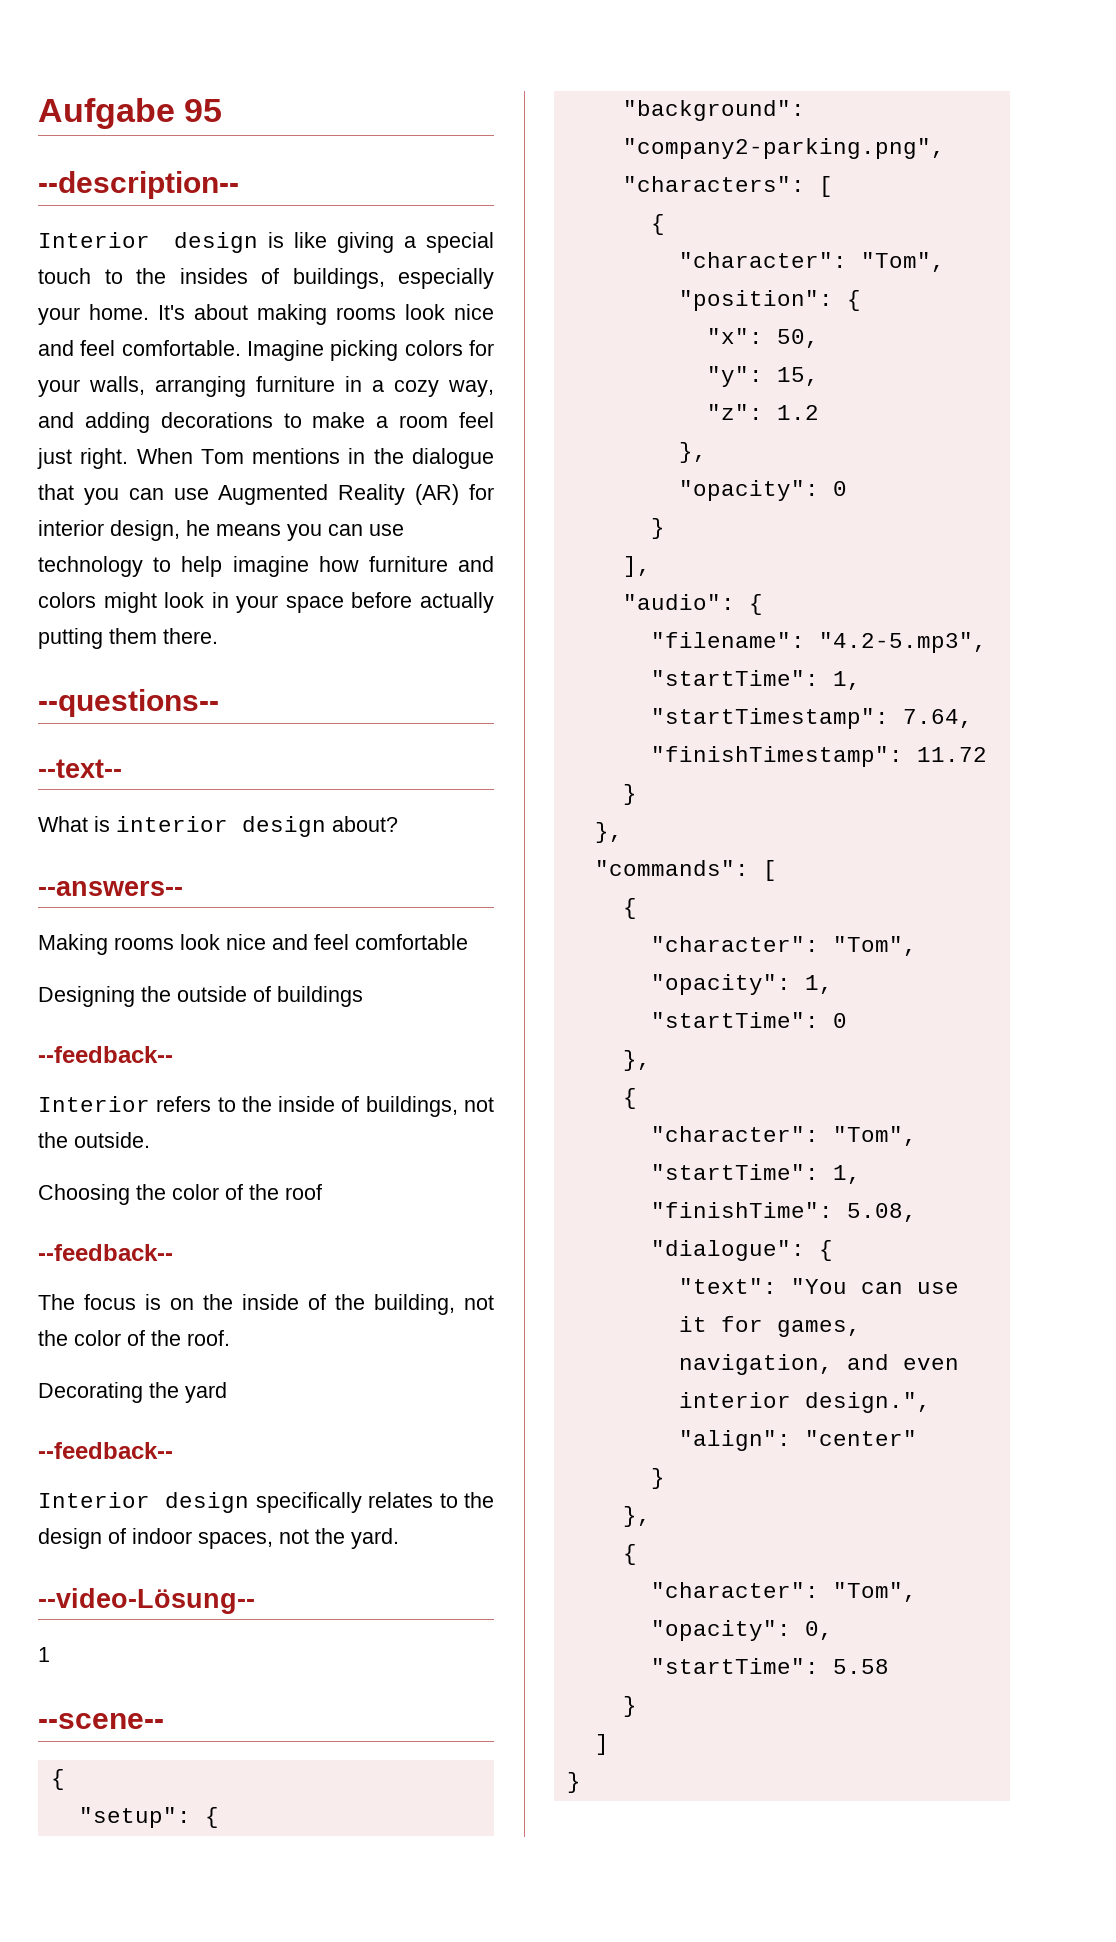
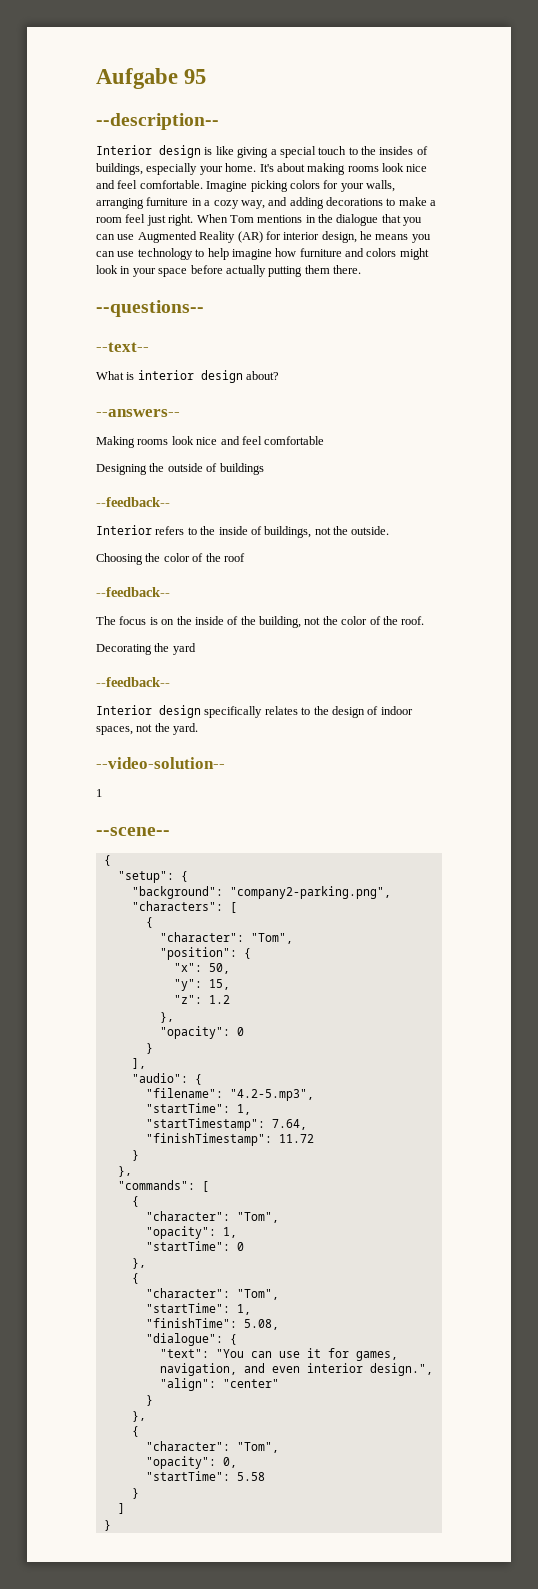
- --video-Lösung--
+ --video-solution--

